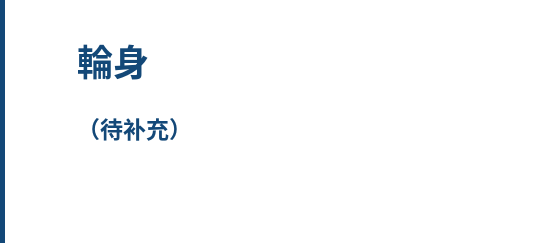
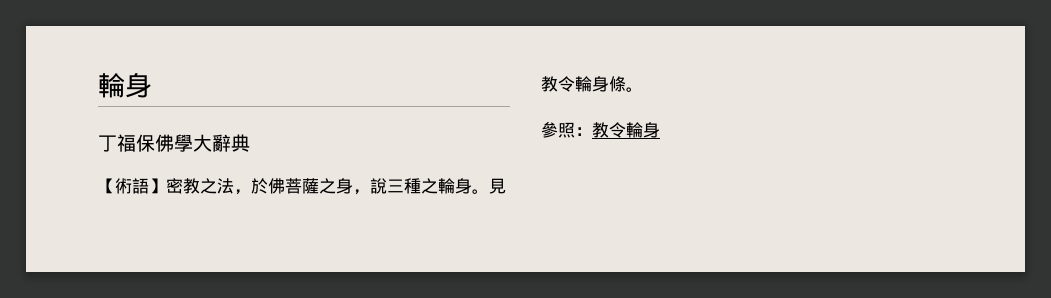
- （待补充）
+ 丁福保佛學大辭典
+ 【術語】密教之法，於佛菩薩之身，說三種之輪身。見教令輪身條。
+ 參照：教令輪身

